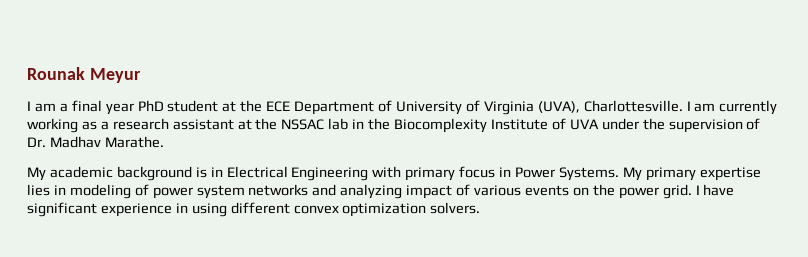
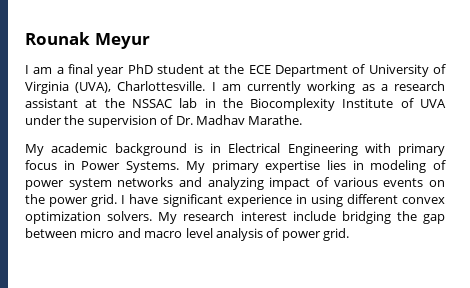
+ My research interest include bridging the gap between micro and macro level analysis of power grid.

